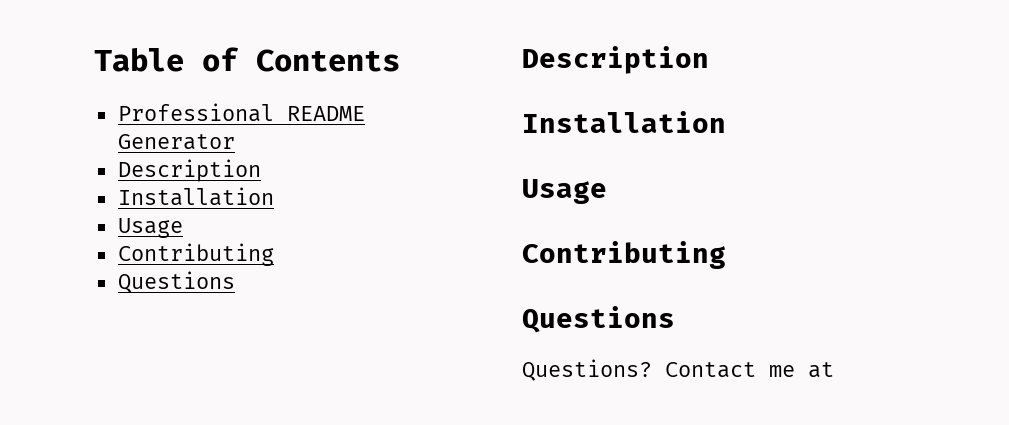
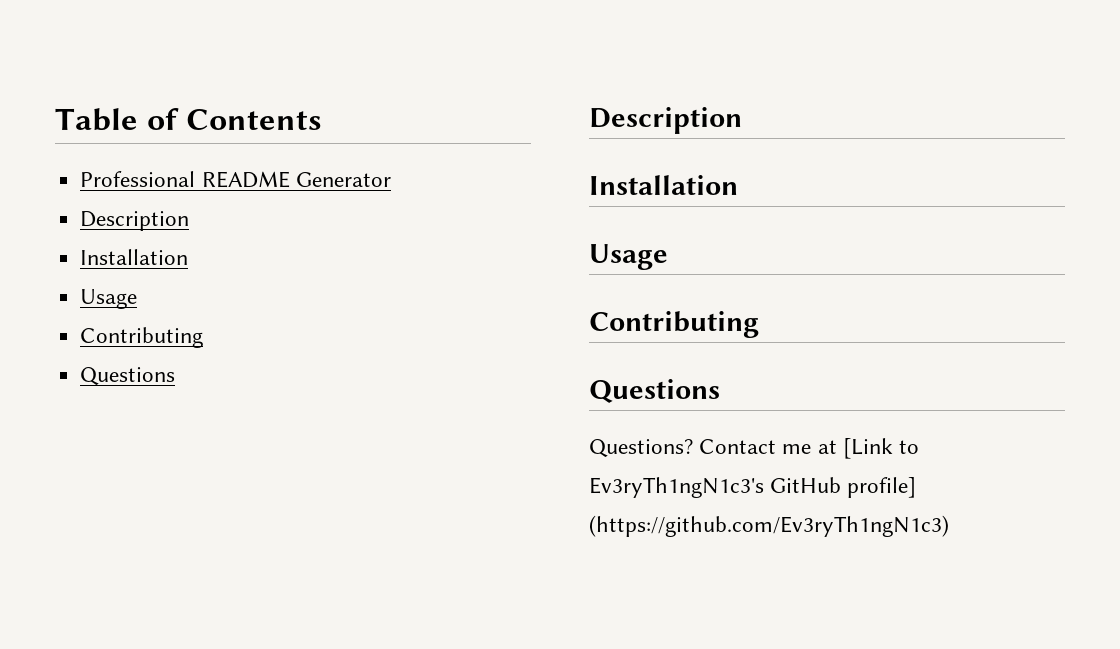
- Contact me at
+ Contact me at [Link to Ev3ryTh1ngN1c3's GitHub profile] (https://github.com/Ev3ryTh1ngN1c3)

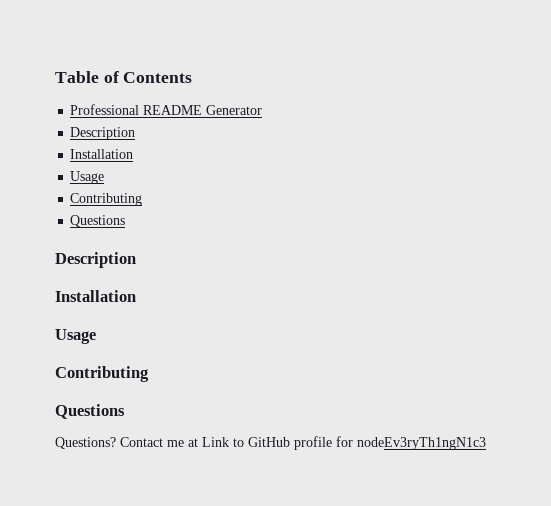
- Contact me at [Link to Ev3ryTh1ngN1c3's GitHub profile] (https://github.com/Ev3ryTh1ngN1c3)
+ Contact me at Link to GitHub profile for nodeEv3ryTh1ngN1c3

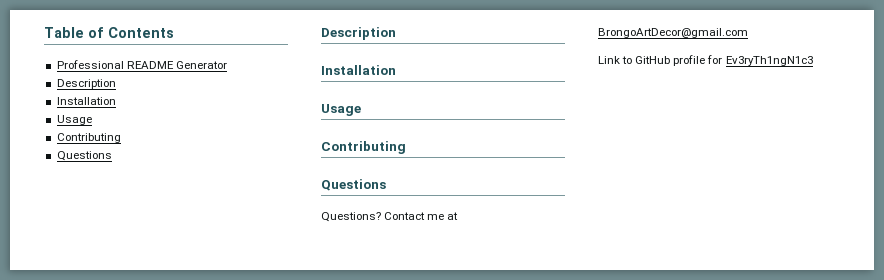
- Contact me at Link to GitHub profile for nodeEv3ryTh1ngN1c3
+ Contact me at BrongoArtDecor@gmail.com
+ Link to GitHub profile for Ev3ryTh1ngN1c3

